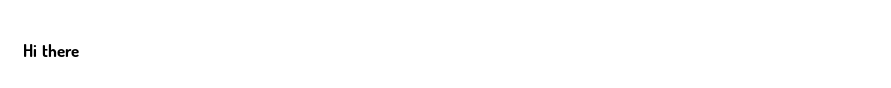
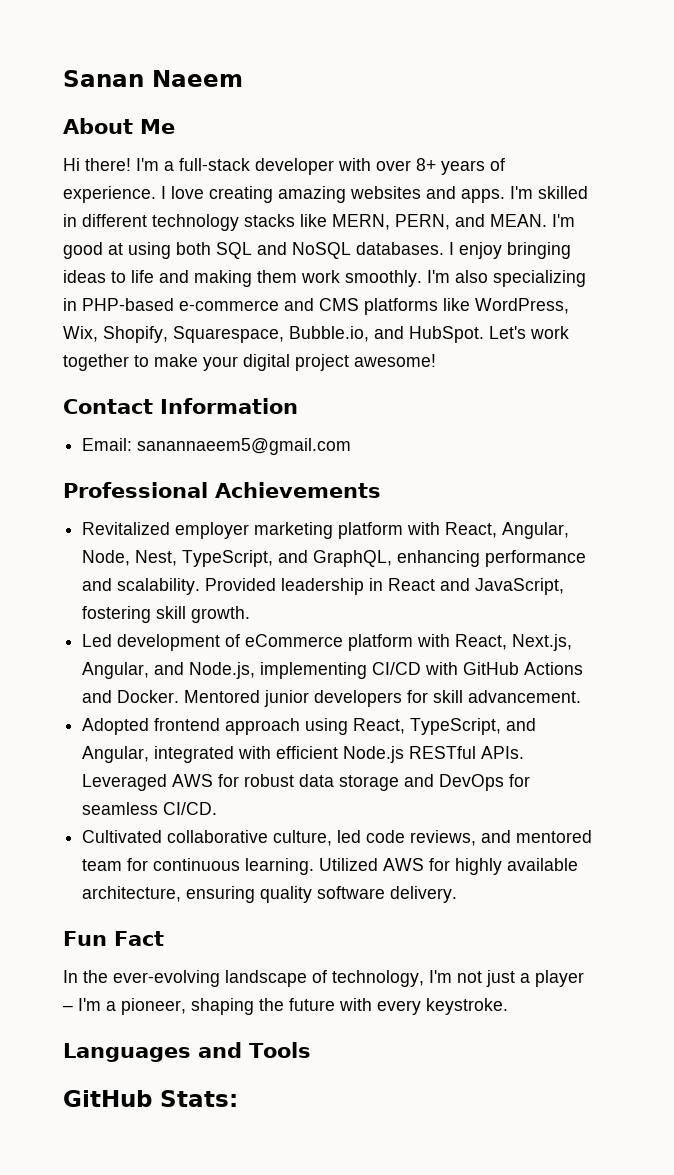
- Hi there
+ Sanan Naeem
+ About Me
+ Hi there! I'm a full-stack developer with over 8+ years of experience. I love creating amazing websites and apps. I'm skilled in different technology stacks like MERN, PERN, and MEAN. I'm good at using both SQL and NoSQL databases. I enjoy bringing ideas to life and making them work smoothly. I'm also specializing in PHP-based e-commerce and CMS platforms like WordPress, Wix, Shopify, Squarespace, Bubble.io, and HubSpot. Let's work together to make your digital project awesome!
+ Contact Information
+ Email: sanannaeem5@gmail.com
+ Professional Achievements
+ Revitalized employer marketing platform with React, Angular, Node, Nest, TypeScript, and GraphQL, enhancing performance and scalability. Provided leadership in React and JavaScript, fostering skill growth.
+ Led development of eCommerce platform with React, Next.js, Angular, and Node.js, implementing CI/CD with GitHub Actions and Docker. Mentored junior developers for skill advancement.
+ Adopted frontend approach using React, TypeScript, and Angular, integrated with efficient Node.js RESTful APIs. Leveraged AWS for robust data storage and DevOps for seamless CI/CD.
+ Cultivated collaborative culture, led code reviews, and mentored team for continuous learning. Utilized AWS for highly available architecture, ensuring quality software delivery.
+ Fun Fact
+ In the ever-evolving landscape of technology, I'm not just a player – I'm a pioneer, shaping the future with every keystroke.
+ Languages and Tools
+ GitHub Stats:

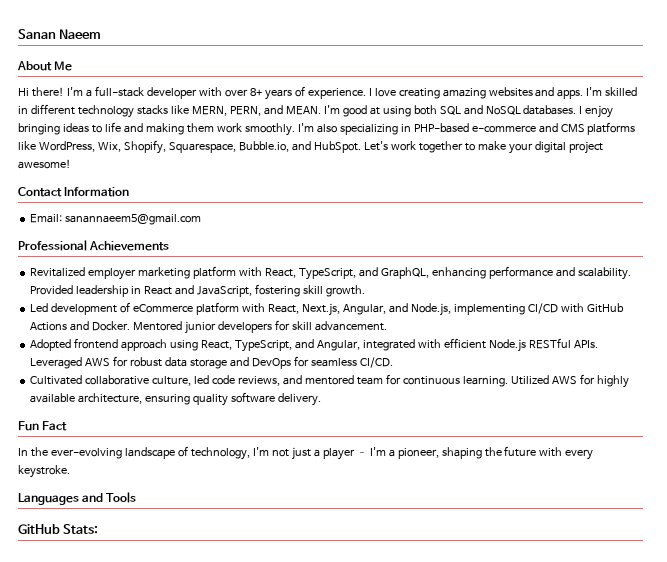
- Revitalized employer marketing platform with React, Angular, Node, Nest, TypeScript, and GraphQL, enhancing performance and scalability.
+ Revitalized employer marketing platform with React, TypeScript, and GraphQL, enhancing performance and scalability.

